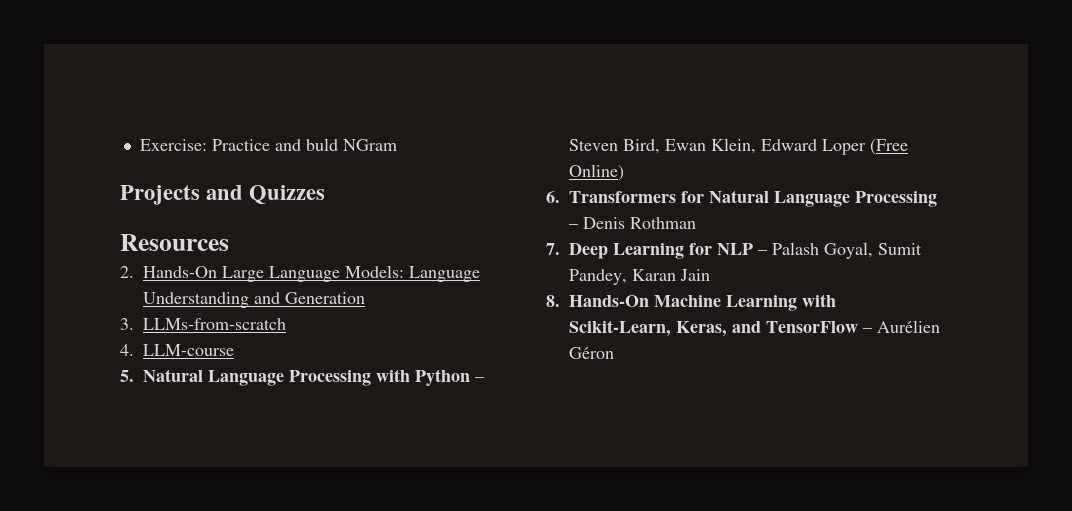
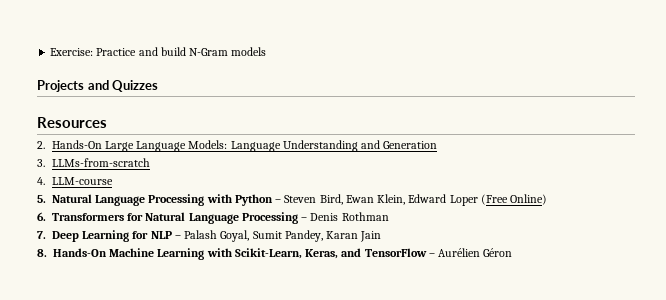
- Exercise: Practice and buld NGram
+ Exercise: Practice and build N-Gram models

